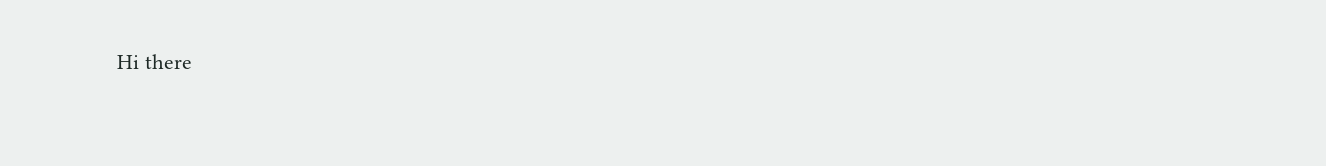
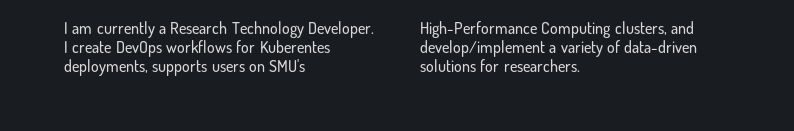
- Hi there
+ I am currently a Research Technology Developer. I create DevOps workflows for Kuberentes deployments, supports users on SMU's High-Performance Computing clusters, and develop/implement a variety of data-driven solutions for researchers.

